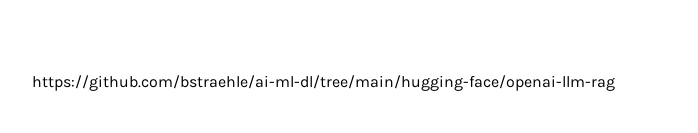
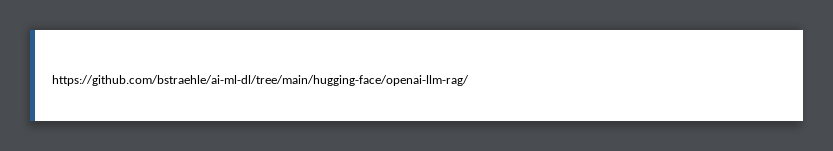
- https://github.com/bstraehle/ai-ml-dl/tree/main/hugging-face/openai-llm-rag
+ https://github.com/bstraehle/ai-ml-dl/tree/main/hugging-face/openai-llm-rag/

